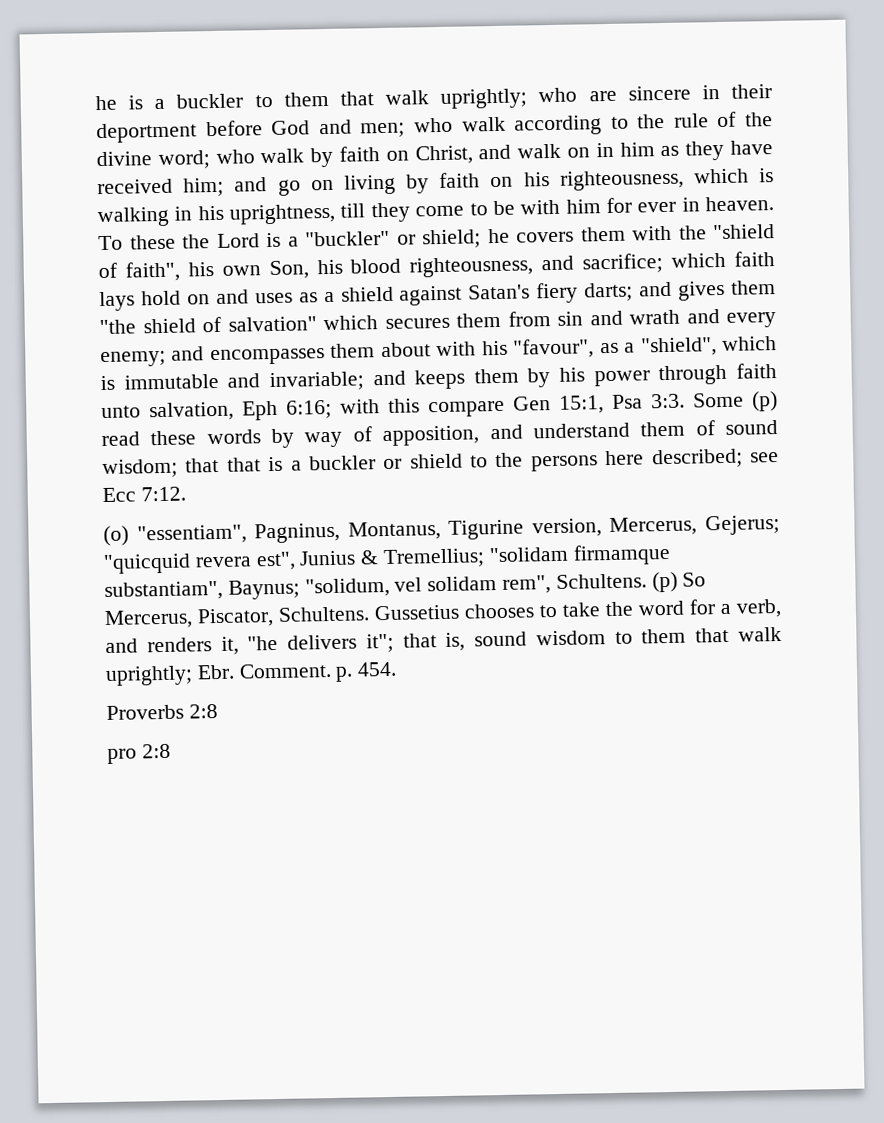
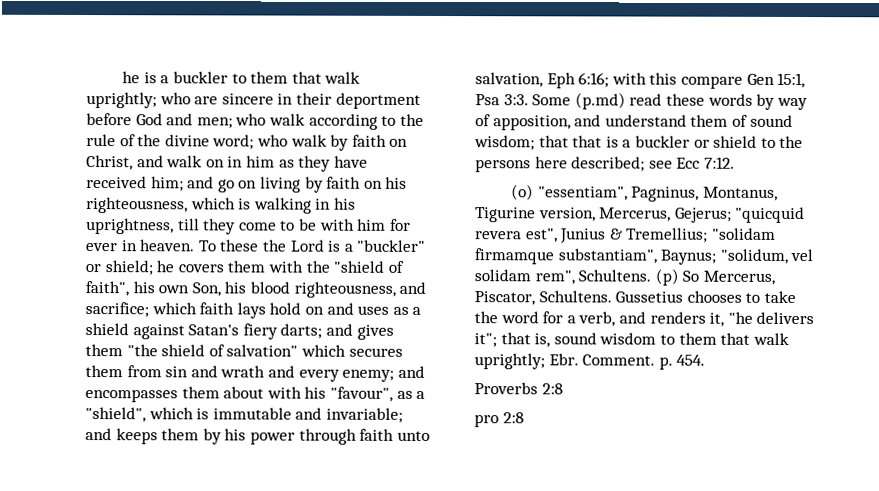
- Some (p) read these words by way of apposition, and understand them of sound wisdom; that that is a buckler or shield to the persons here described; see Ecc 7:12.
+ Some (p.md) read these words by way of apposition, and understand them of sound wisdom; that that is a buckler or shield to the persons here described; see Ecc 7:12.

